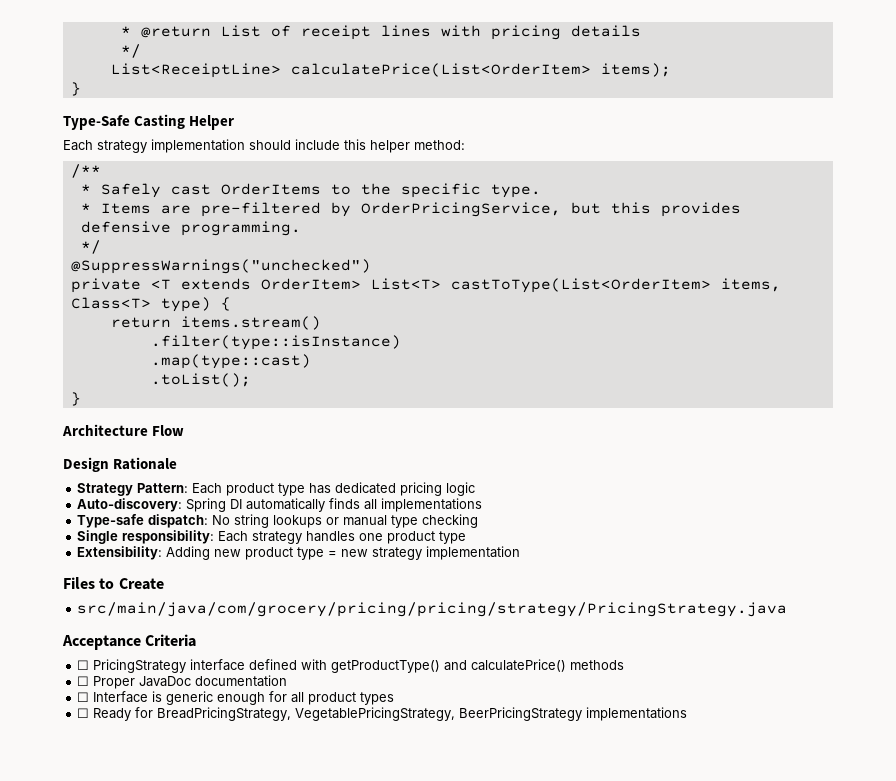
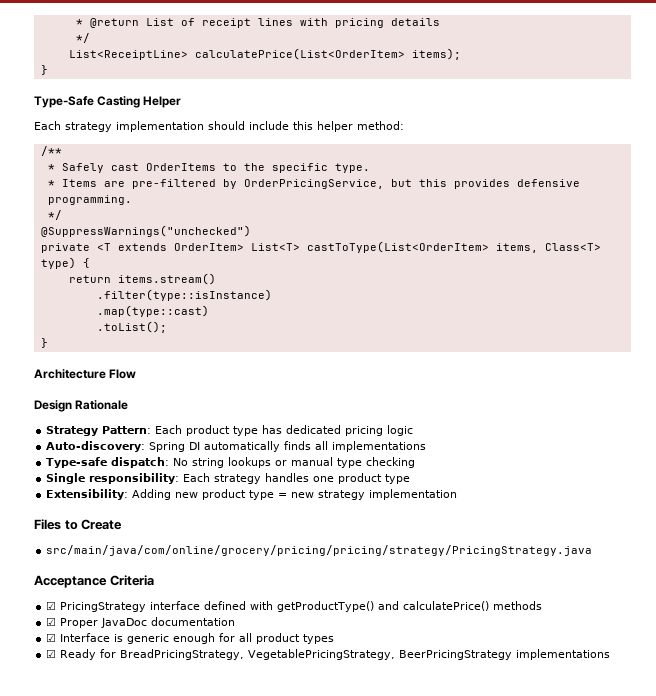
- src/main/java/com/grocery/pricing/pricing/strategy/PricingStrategy.java
+ src/main/java/com/online/grocery/pricing/pricing/strategy/PricingStrategy.java
- ☐ PricingStrategy interface defined with getProductType() and calculatePrice() methods
+ ☑ PricingStrategy interface defined with getProductType() and calculatePrice() methods
- ☐ Proper JavaDoc documentation
+ ☑ Proper JavaDoc documentation
- ☐ Interface is generic enough for all product types
+ ☑ Interface is generic enough for all product types
- ☐ Ready for BreadPricingStrategy, VegetablePricingStrategy, BeerPricingStrategy implementations
+ ☑ Ready for BreadPricingStrategy, VegetablePricingStrategy, BeerPricingStrategy implementations

